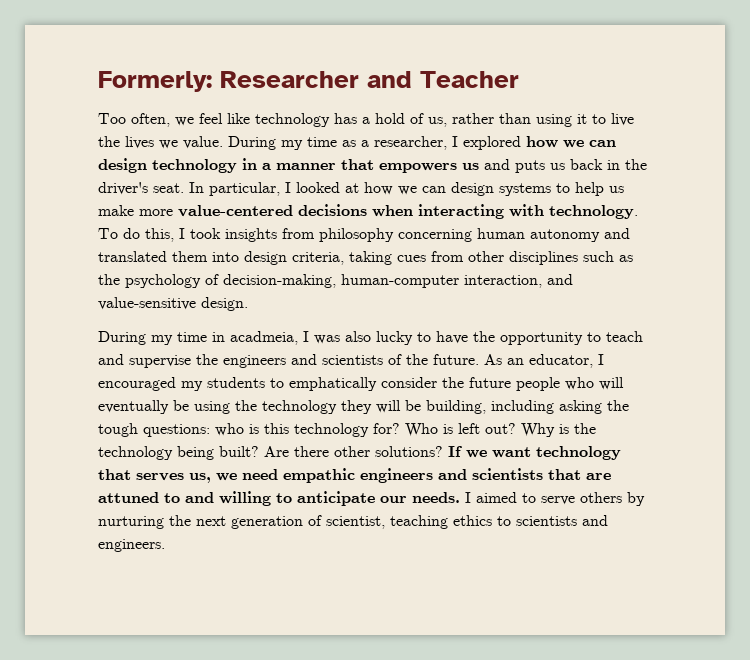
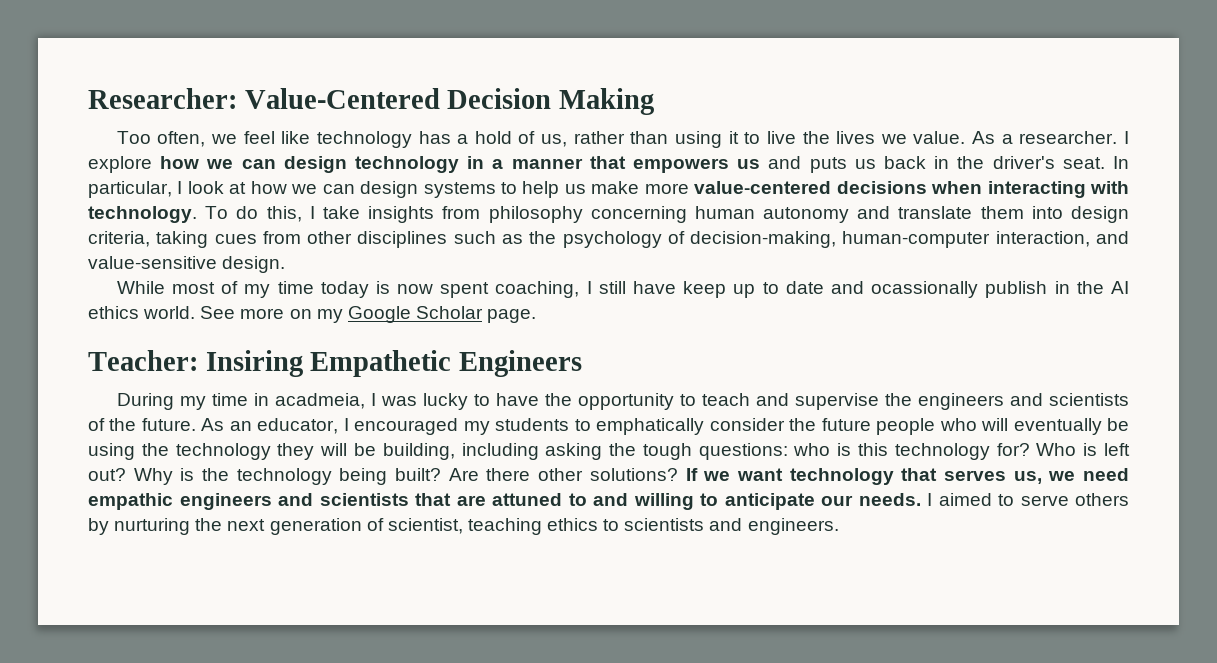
- Formerly: Researcher and Teacher
+ Researcher: Value-Centered Decision Making
- During my time as a researcher, I explored how we can design technology in a manner that empowers us and puts us back in the driver's seat.
+ As a researcher. I explore how we can design technology in a manner that empowers us and puts us back in the driver's seat.
- In particular, I looked at how we can design systems to help us make more value-centered decisions when interacting with technology.
+ In particular, I look at how we can design systems to help us make more value-centered decisions when interacting with technology.
- To do this, I took insights from philosophy concerning human autonomy and translated them into design criteria, taking cues from other disciplines such as the psychology of decision-making, human-computer interaction, and value-sensitive design.
+ To do this, I take insights from philosophy concerning human autonomy and translate them into design criteria, taking cues from other disciplines such as the psychology of decision-making, human-computer interaction, and value-sensitive design.
+ While most of my time today is now spent coaching, I still have keep up to date and ocassionally publish in the AI ethics world. See more on my Google Scholar page.
+ Teacher: Insiring Empathetic Engineers
- During my time in acadmeia, I was also lucky to have the opportunity to teach and supervise the engineers and scientists of the future.
+ During my time in acadmeia, I was lucky to have the opportunity to teach and supervise the engineers and scientists of the future.

